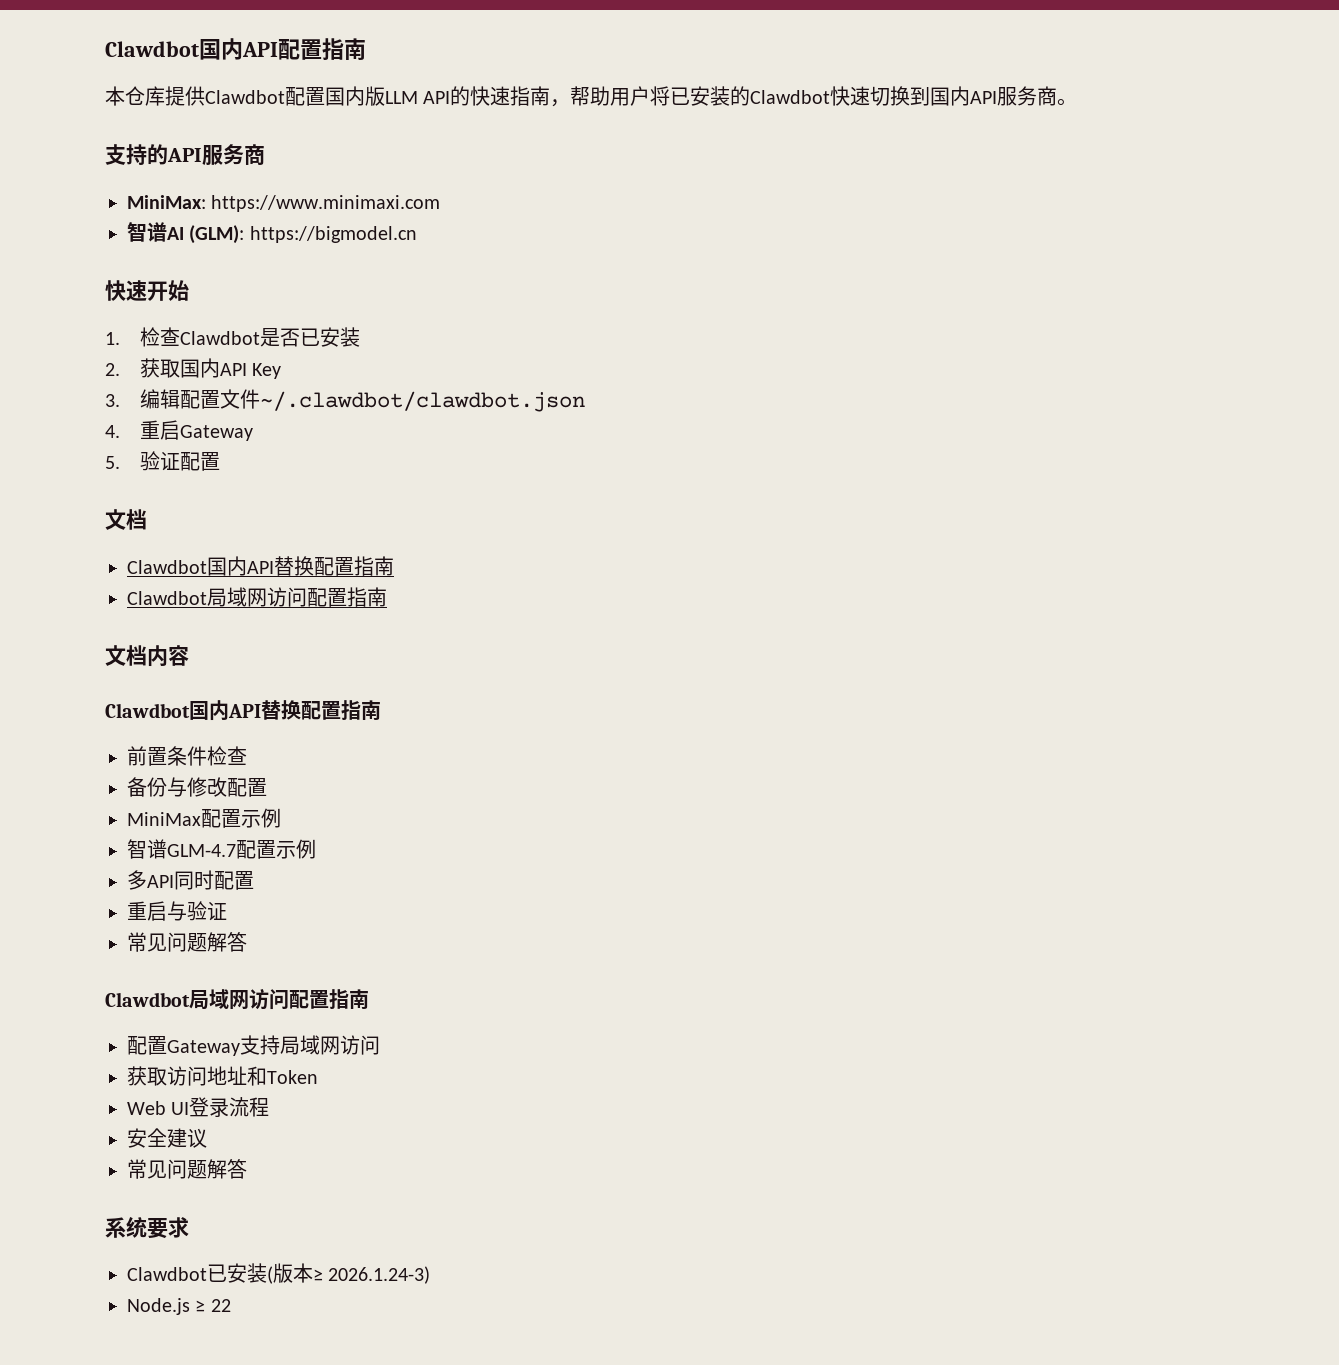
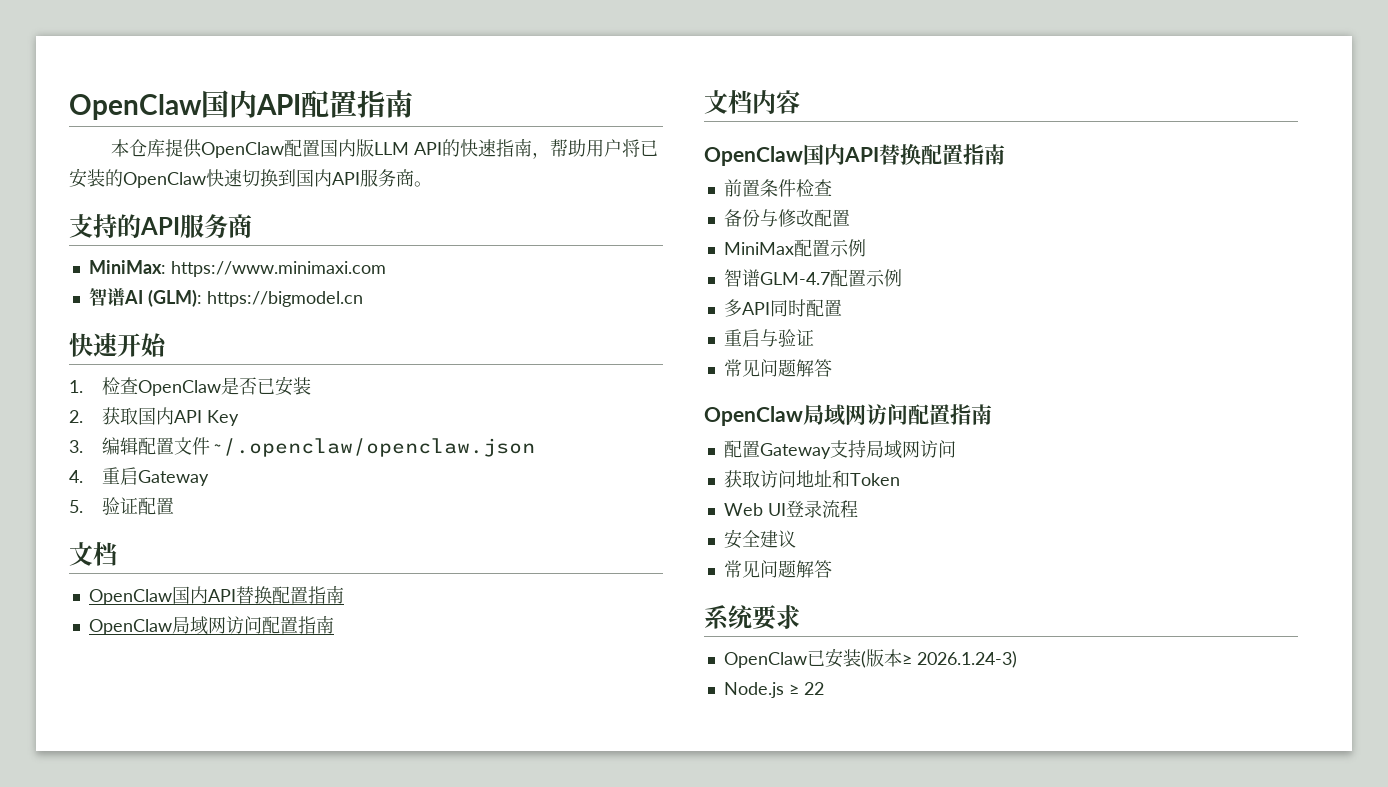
- Clawdbot国内API配置指南
+ OpenClaw国内API配置指南
- 本仓库提供Clawdbot配置国内版LLM API的快速指南，帮助用户将已安装的Clawdbot快速切换到国内API服务商。
+ 本仓库提供OpenClaw配置国内版LLM API的快速指南，帮助用户将已安装的OpenClaw快速切换到国内API服务商。
- 1.检查Clawdbot是否已安装
+ 1.检查OpenClaw是否已安装
- 3.编辑配置文件~/.clawdbot/clawdbot.json
+ 3.编辑配置文件~/.openclaw/openclaw.json
  5.验证配置
  文档
- Clawdbot国内API替换配置指南
- Clawdbot局域网访问配置指南
+ OpenClaw国内API替换配置指南
+ OpenClaw局域网访问配置指南
  文档内容
- Clawdbot国内API替换配置指南
+ OpenClaw国内API替换配置指南
  重启与验证
  常见问题解答
- Clawdbot局域网访问配置指南
+ OpenClaw局域网访问配置指南
- Clawdbot已安装(版本≥ 2026.1.24-3)
+ OpenClaw已安装(版本≥ 2026.1.24-3)

